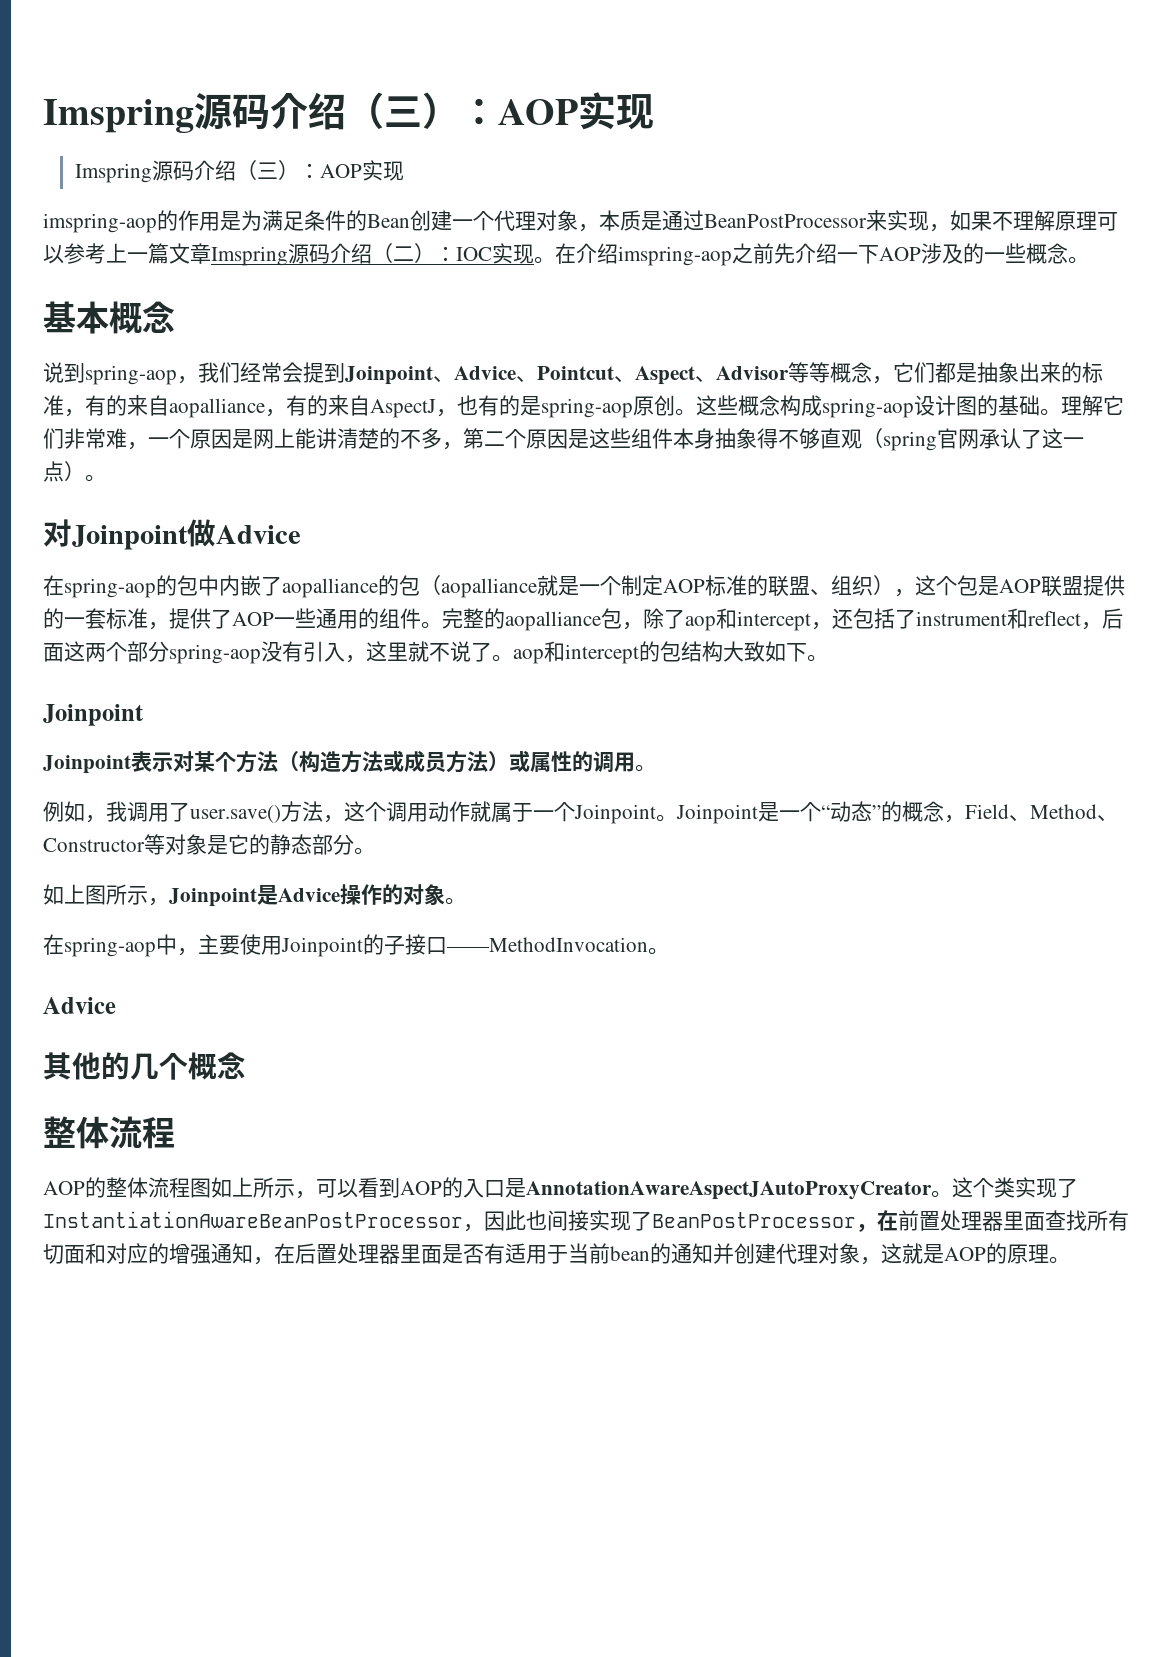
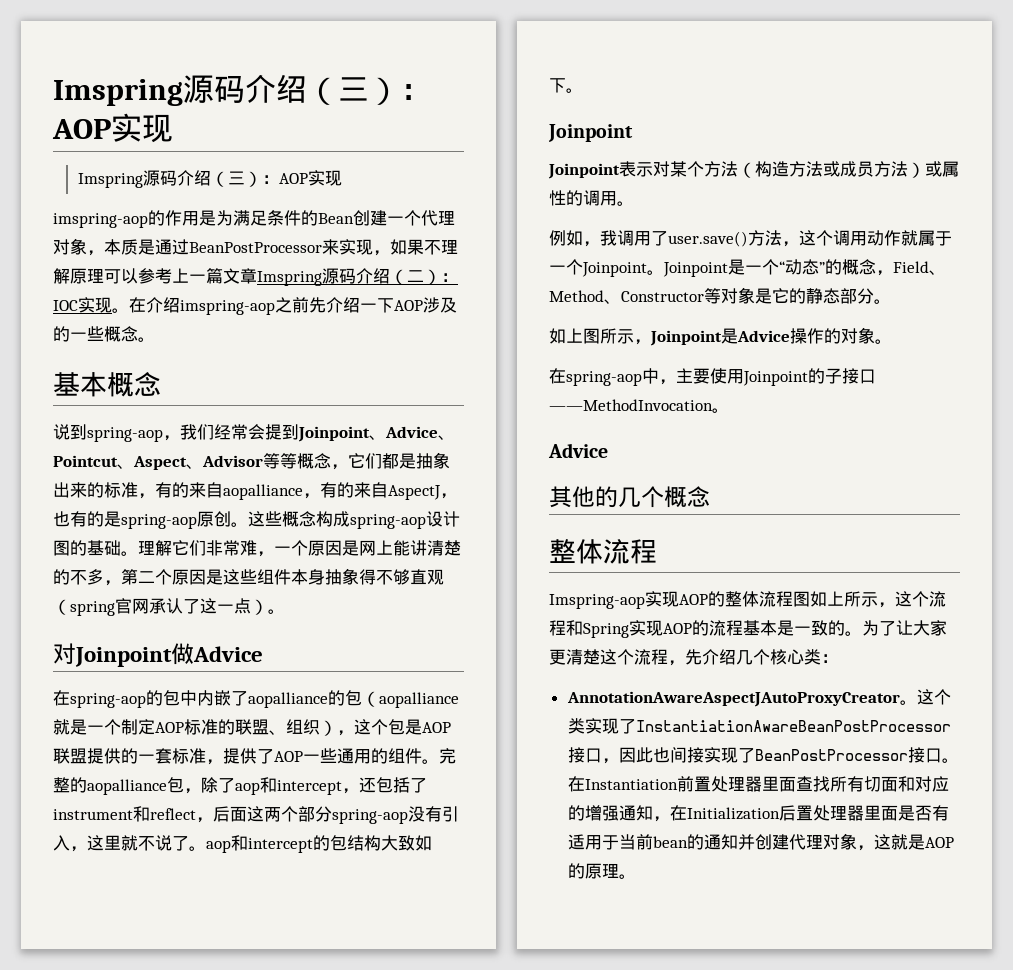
- AOP的整体流程图如上所示，可以看到AOP的入口是AnnotationAwareAspectJAutoProxyCreator。
+ Imspring-aop实现AOP的整体流程图如上所示，这个流程和Spring实现AOP的流程基本是一致的。为了让大家更清楚这个流程，先介绍几个核心类：
+ AnnotationAwareAspectJAutoProxyCreator。
- 这个类实现了InstantiationAwareBeanPostProcessor，因此也间接实现了BeanPostProcessor，在前置处理器里面查找所有切面和对应的增强通知，在后置处理器里面是否有适用于当前bean的通知并创建代理对象，这就是AOP的原理。
+ 这个类实现了InstantiationAwareBeanPostProcessor接口，因此也间接实现了BeanPostProcessor接口。在Instantiation前置处理器里面查找所有切面和对应的增强通知，在Initialization后置处理器里面是否有适用于当前bean的通知并创建代理对象，这就是AOP的原理。

